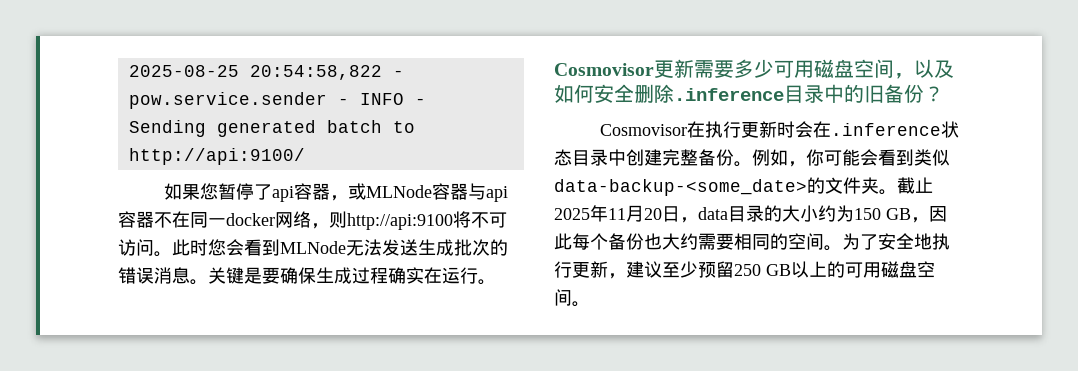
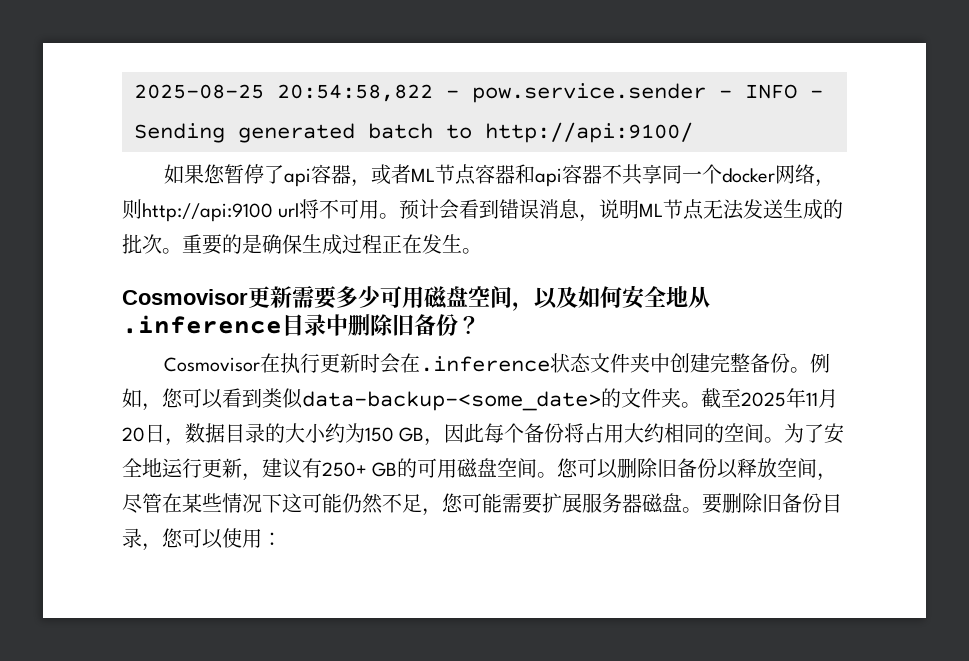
- 如果您暂停了api容器，或MLNode容器与api容器不在同一docker网络，则http://api:9100将不可访问。此时您会看到MLNode无法发送生成批次的错误消息。关键是要确保生成过程确实在运行。
+ 如果您暂停了api容器，或者ML节点容器和api容器不共享同一个docker网络，则http://api:9100 url将不可用。预计会看到错误消息，说明ML节点无法发送生成的批次。重要的是确保生成过程正在发生。
- Cosmovisor更新需要多少可用磁盘空间，以及如何安全删除.inference目录中的旧备份？
+ Cosmovisor更新需要多少可用磁盘空间，以及如何安全地从.inference目录中删除旧备份？
- Cosmovisor在执行更新时会在.inference状态目录中创建完整备份。
+ Cosmovisor在执行更新时会在.inference状态文件夹中创建完整备份。
- 例如，你可能会看到类似data-backup-<some_date>的文件夹。
+ 例如，您可以看到类似data-backup-<some_date>的文件夹。
- 截止2025年11月20日，data目录的大小约为150 GB，因此每个备份也大约需要相同的空间。
+ 截至2025年11月20日，数据目录的大小约为150 GB，因此每个备份将占用大约相同的空间。
- 为了安全地执行更新，建议至少预留250 GB以上的可用磁盘空间。
+ 为了安全地运行更新，建议有250+ GB的可用磁盘空间。您可以删除旧备份以释放空间，尽管在某些情况下这可能仍然不足，您可能需要扩展服务器磁盘。要删除旧备份目录，您可以使用：

